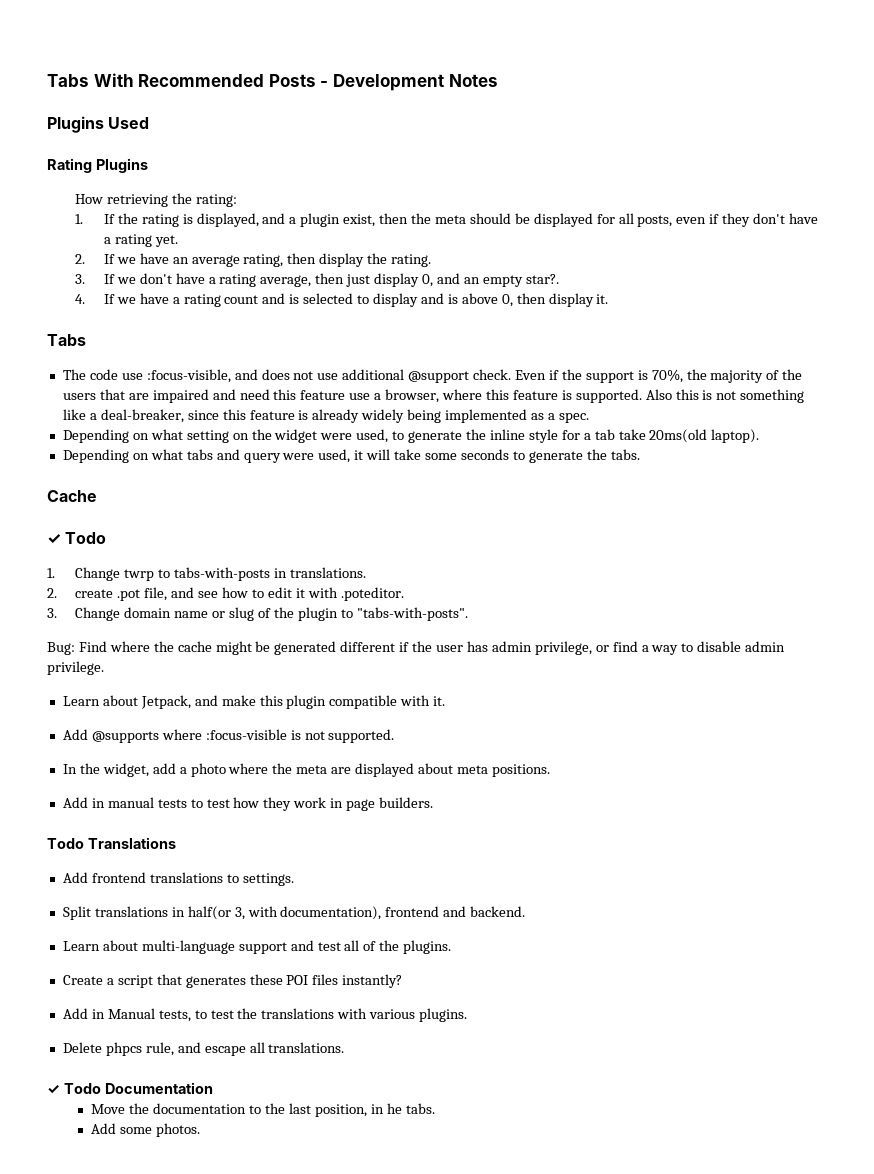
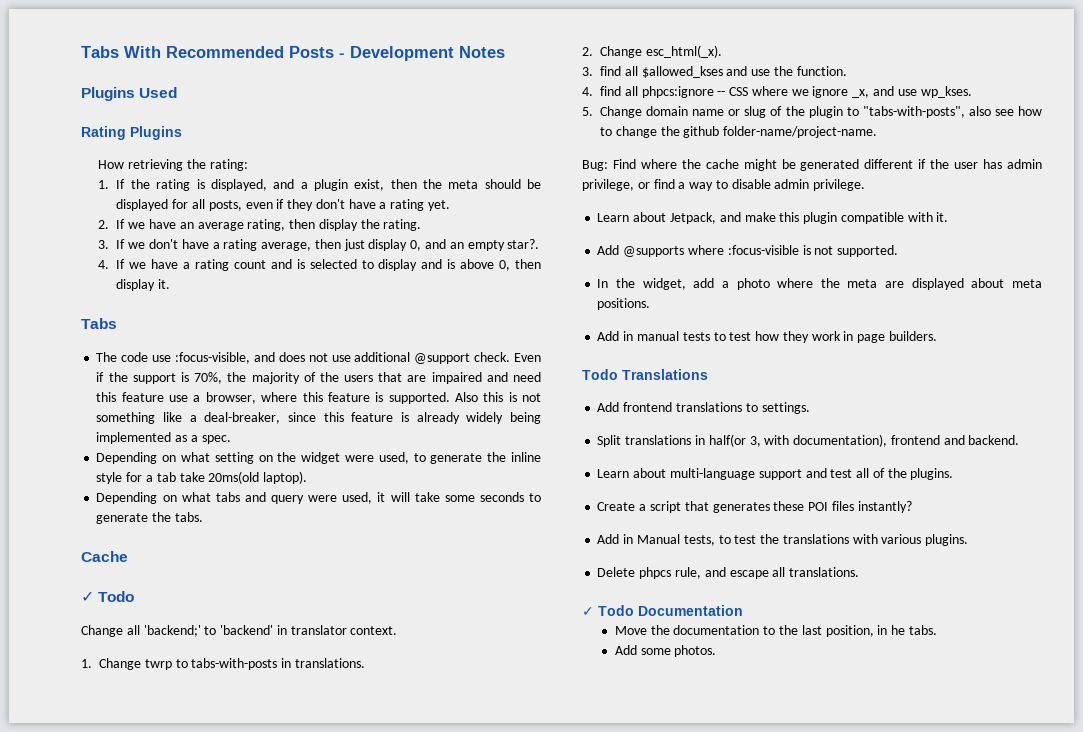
+ Change all 'backend;' to 'backend' in translator context.
- 2. create .pot file, and see how to edit it with .poteditor.
- 3. Change domain name or slug of the plugin to "tabs-with-posts".
+ 2. Change esc_html(_x).
+ 3. find all $allowed_kses and use the function.
+ 4. find all phpcs:ignore -- CSS where we ignore _x, and use wp_kses.
+ 5. Change domain name or slug of the plugin to "tabs-with-posts", also see how to change the github folder-name/project-name.

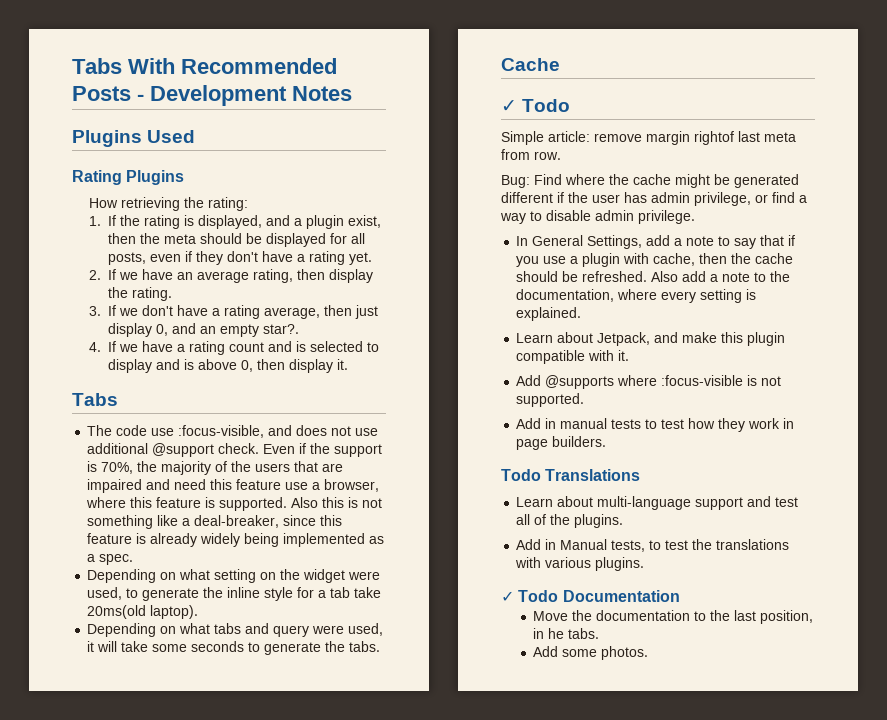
- Change all 'backend;' to 'backend' in translator context.
- 1. Change twrp to tabs-with-posts in translations.
- 2. Change esc_html(_x).
- 3. find all $allowed_kses and use the function.
- 4. find all phpcs:ignore -- CSS where we ignore _x, and use wp_kses.
- 5. Change domain name or slug of the plugin to "tabs-with-posts", also see how to change the github folder-name/project-name.
+ Simple article: remove margin rightof last meta from row.
+ In General Settings, add a note to say that if you use a plugin with cache, then the cache should be refreshed. Also add a note to the documentation, where every setting is explained.
- In the widget, add a photo where the meta are displayed about meta positions.
- Add frontend translations to settings.
- Split translations in half(or 3, with documentation), frontend and backend.
- Create a script that generates these POI files instantly?
- Delete phpcs rule, and escape all translations.

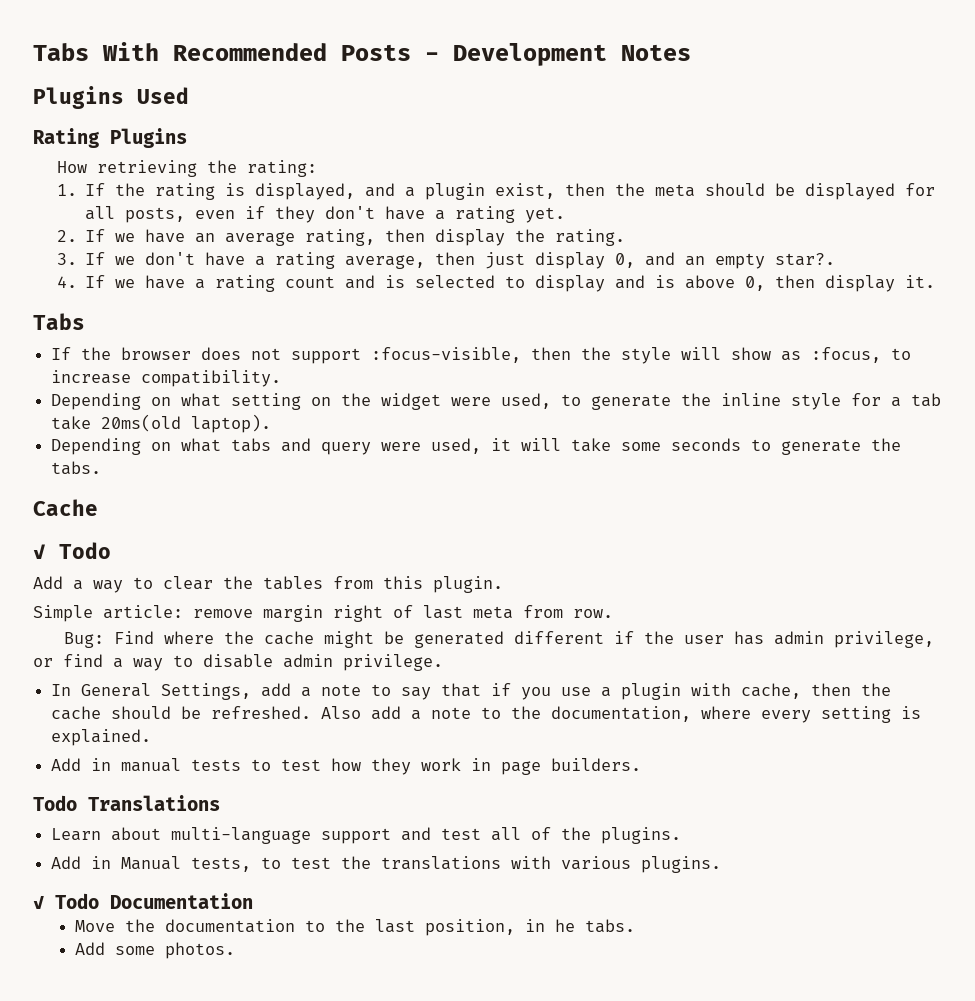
- The code use :focus-visible, and does not use additional @support check. Even if the support is 70%, the majority of the users that are impaired and need this feature use a browser, where this feature is supported. Also this is not something like a deal-breaker, since this feature is already widely being implemented as a spec.
+ If the browser does not support :focus-visible, then the style will show as :focus, to increase compatibility.
+ Add a way to clear the tables from this plugin.
- Simple article: remove margin rightof last meta from row.
+ Simple article: remove margin right of last meta from row.
- Learn about Jetpack, and make this plugin compatible with it.
- Add @supports where :focus-visible is not supported.

